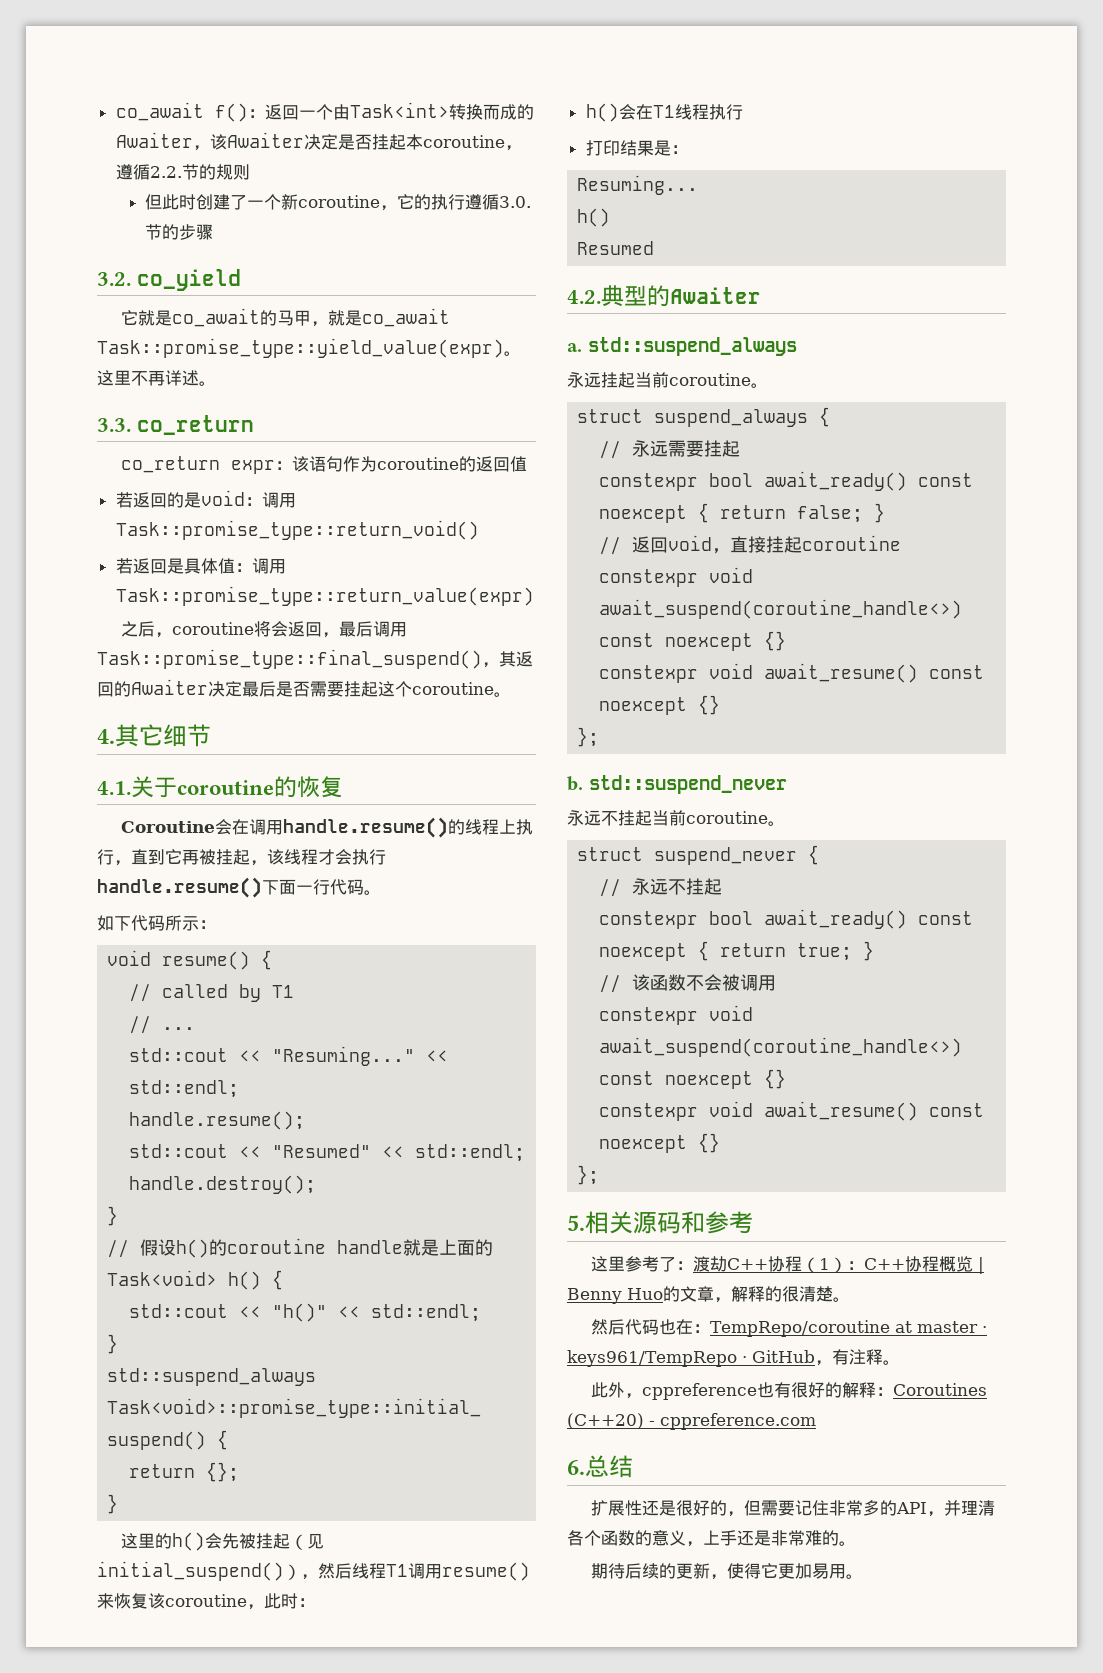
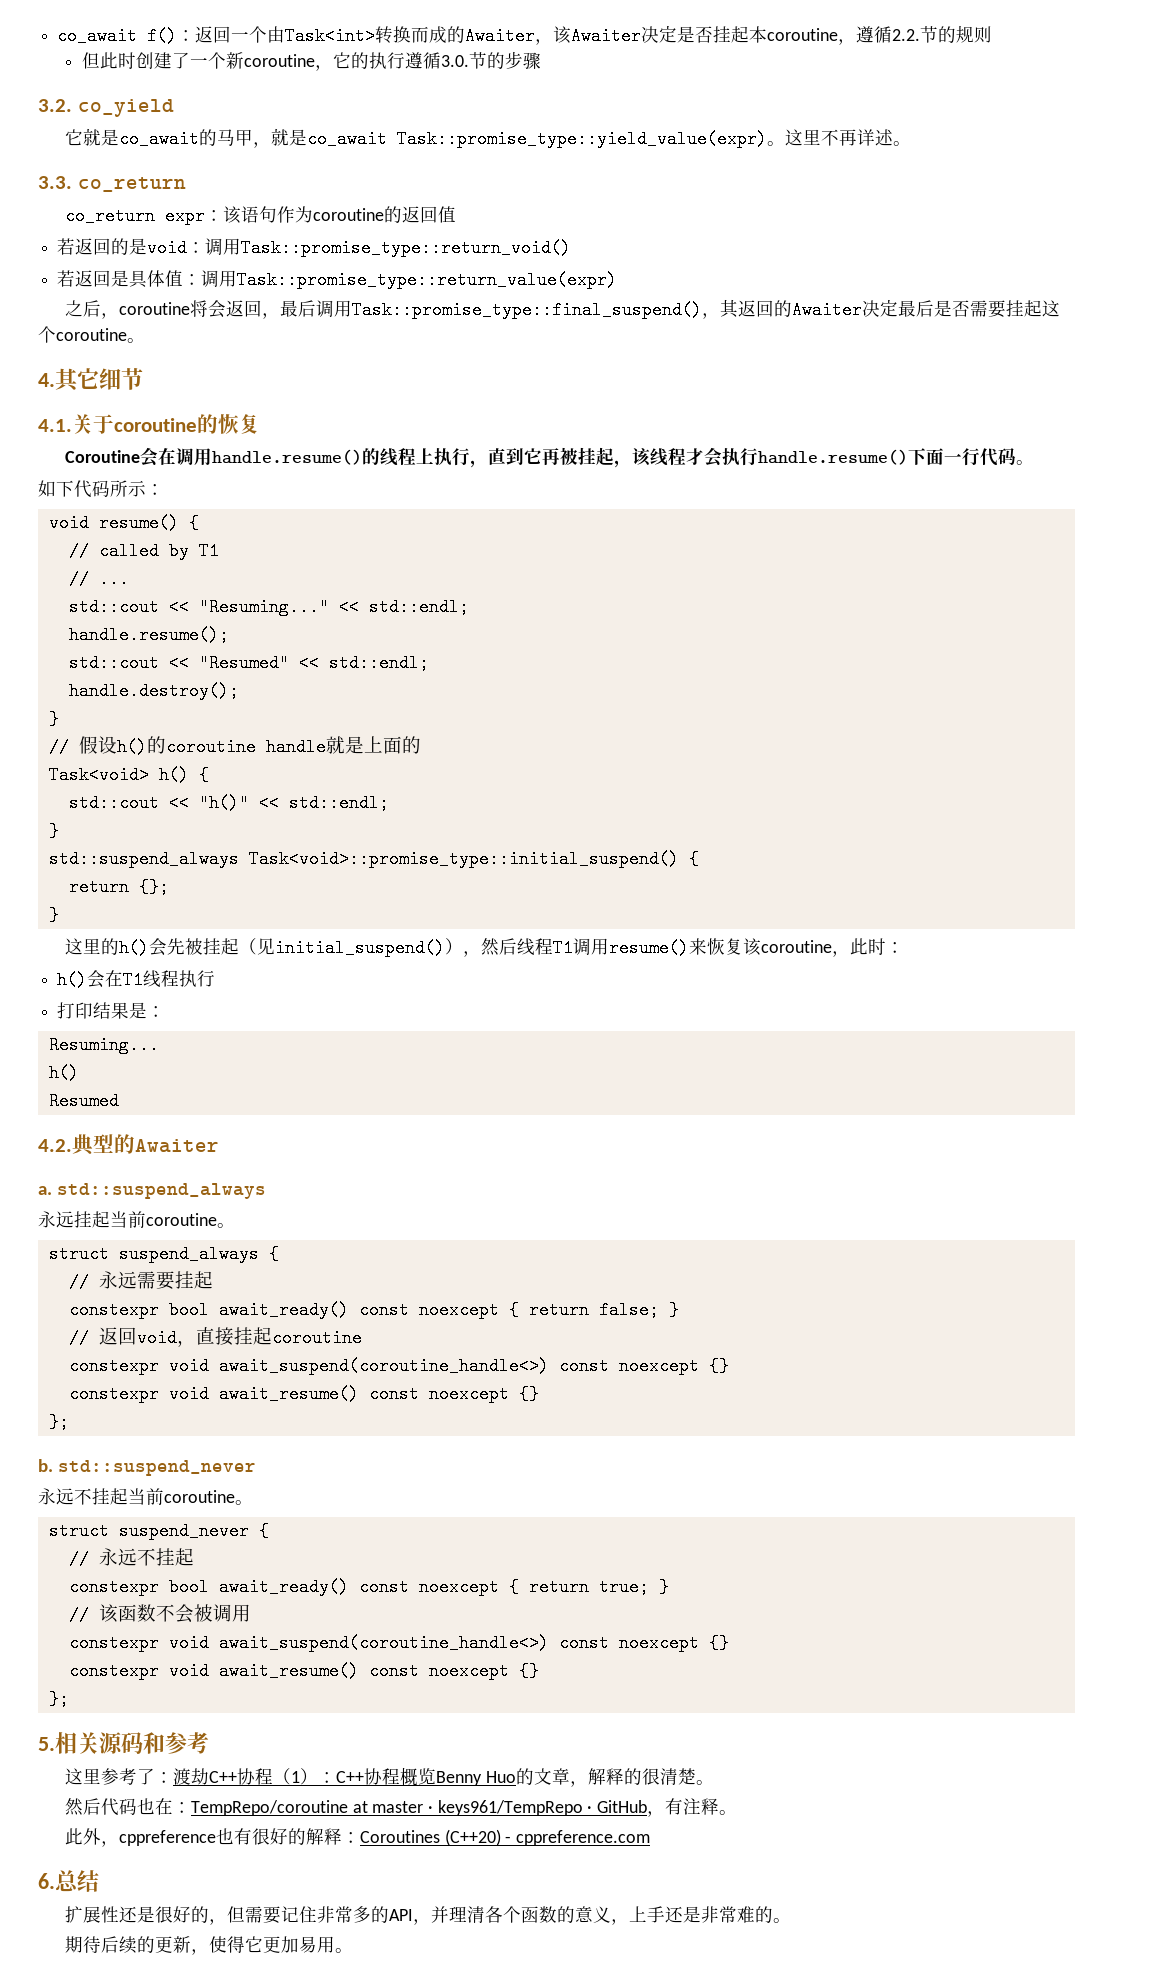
- 这里参考了：渡劫C++协程（1）：C++协程概览 | Benny Huo的文章，解释的很清楚。
+ 这里参考了：渡劫C++协程（1）：C++协程概览Benny Huo的文章，解释的很清楚。

